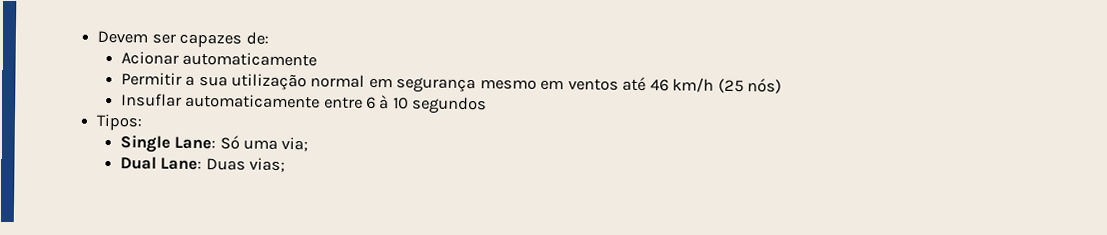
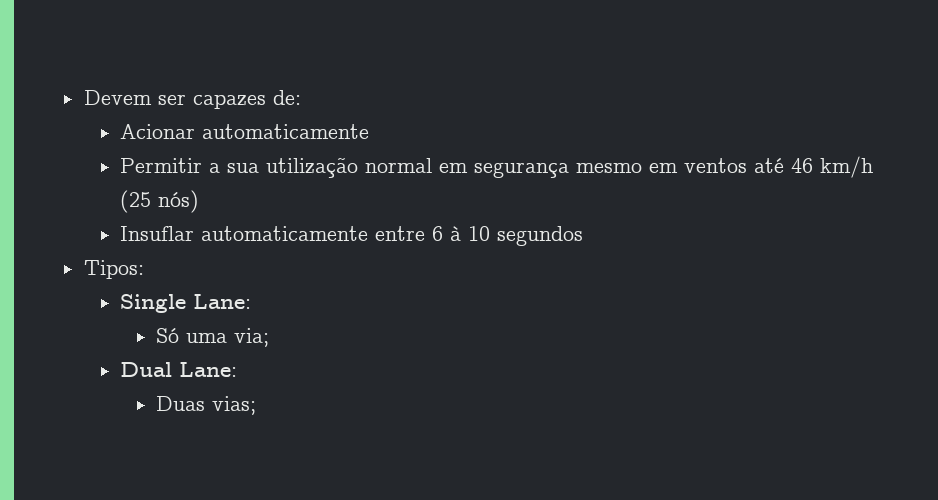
- Single Lane: Só uma via;
+ Single Lane:
+ Só uma via;
- Dual Lane: Duas vias;
+ Dual Lane:
+ Duas vias;

